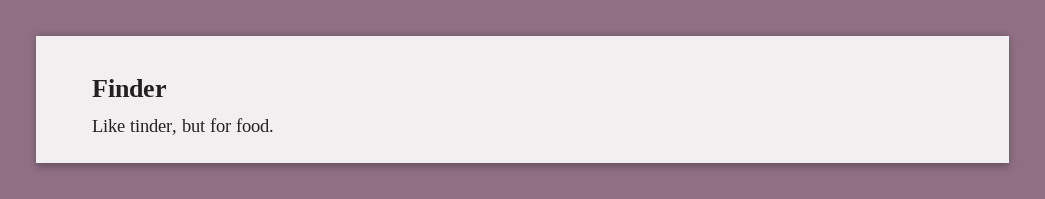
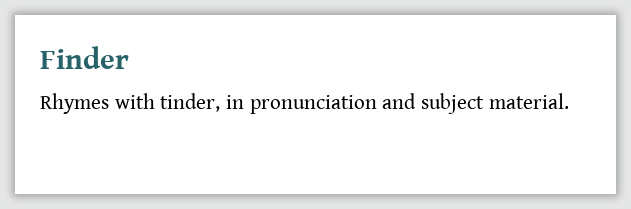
- Like tinder, but for food.
+ Rhymes with tinder, in pronunciation and subject material.

